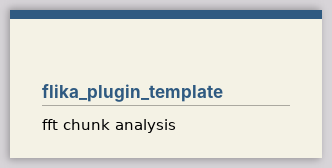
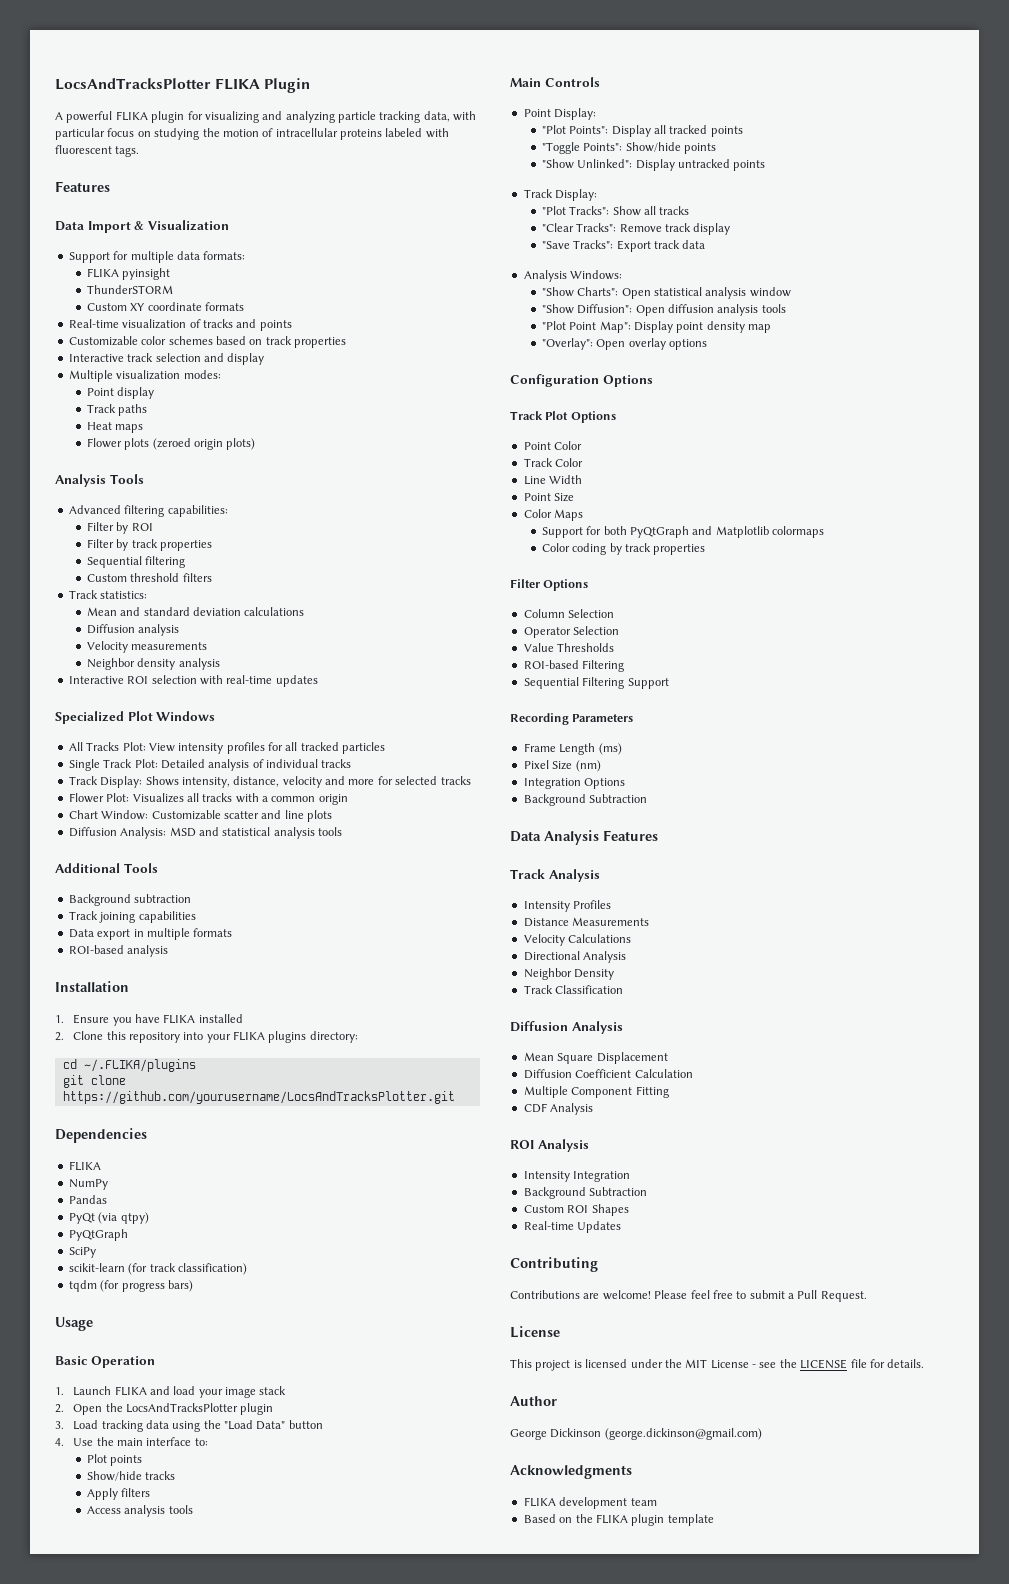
- flika_plugin_template
- fft chunk analysis
+ LocsAndTracksPlotter FLIKA Plugin
+ A powerful FLIKA plugin for visualizing and analyzing particle tracking data, with particular focus on studying the motion of intracellular proteins labeled with fluorescent tags.
+ Features
+ Data Import & Visualization
+ Support for multiple data formats:
+ FLIKA pyinsight
+ ThunderSTORM
+ Custom XY coordinate formats
+ Real-time visualization of tracks and points
+ Customizable color schemes based on track properties
+ Interactive track selection and display
+ Multiple visualization modes:
+ Point display
+ Track paths
+ Heat maps
+ Flower plots (zeroed origin plots)
+ Analysis Tools
+ Advanced filtering capabilities:
+ Filter by ROI
+ Filter by track properties
+ Sequential filtering
+ Custom threshold filters
+ Track statistics:
+ Mean and standard deviation calculations
+ Diffusion analysis
+ Velocity measurements
+ Neighbor density analysis
+ Interactive ROI selection with real-time updates
+ Specialized Plot Windows
+ All Tracks Plot: View intensity profiles for all tracked particles
+ Single Track Plot: Detailed analysis of individual tracks
+ Track Display: Shows intensity, distance, velocity and more for selected tracks
+ Flower Plot: Visualizes all tracks with a common origin
+ Chart Window: Customizable scatter and line plots
+ Diffusion Analysis: MSD and statistical analysis tools
+ Additional Tools
+ Background subtraction
+ Track joining capabilities
+ Data export in multiple formats
+ ROI-based analysis
+ Installation
+ 1. Ensure you have FLIKA installed
+ 2. Clone this repository into your FLIKA plugins directory:
+ cd ~/.FLIKA/plugins
+ git clone https://github.com/yourusername/LocsAndTracksPlotter.git
+ Dependencies
+ FLIKA
+ NumPy
+ Pandas
+ PyQt (via qtpy)
+ PyQtGraph
+ SciPy
+ scikit-learn (for track classification)
+ tqdm (for progress bars)
+ Usage
+ Basic Operation
+ 1. Launch FLIKA and load your image stack
+ 2. Open the LocsAndTracksPlotter plugin
+ 3. Load tracking data using the "Load Data" button
+ 4. Use the main interface to:
+ Plot points
+ Show/hide tracks
+ Apply filters
+ Access analysis tools
+ Main Controls
+ Point Display:
+ "Plot Points": Display all tracked points
+ "Toggle Points": Show/hide points
+ "Show Unlinked": Display untracked points
+ Track Display:
+ "Plot Tracks": Show all tracks
+ "Clear Tracks": Remove track display
+ "Save Tracks": Export track data
+ Analysis Windows:
+ "Show Charts": Open statistical analysis window
+ "Show Diffusion": Open diffusion analysis tools
+ "Plot Point Map": Display point density map
+ "Overlay": Open overlay options
+ Configuration Options
+ Track Plot Options
+ Point Color
+ Track Color
+ Line Width
+ Point Size
+ Color Maps
+ Support for both PyQtGraph and Matplotlib colormaps
+ Color coding by track properties
+ Filter Options
+ Column Selection
+ Operator Selection
+ Value Thresholds
+ ROI-based Filtering
+ Sequential Filtering Support
+ Recording Parameters
+ Frame Length (ms)
+ Pixel Size (nm)
+ Integration Options
+ Background Subtraction
+ Data Analysis Features
+ Track Analysis
+ Intensity Profiles
+ Distance Measurements
+ Velocity Calculations
+ Directional Analysis
+ Neighbor Density
+ Track Classification
+ Diffusion Analysis
+ Mean Square Displacement
+ Diffusion Coefficient Calculation
+ Multiple Component Fitting
+ CDF Analysis
+ ROI Analysis
+ Intensity Integration
+ Background Subtraction
+ Custom ROI Shapes
+ Real-time Updates
+ Contributing
+ Contributions are welcome! Please feel free to submit a Pull Request.
+ License
+ This project is licensed under the MIT License - see the LICENSE file for details.
+ Author
+ George Dickinson (george.dickinson@gmail.com)
+ Acknowledgments
+ FLIKA development team
+ Based on the FLIKA plugin template

